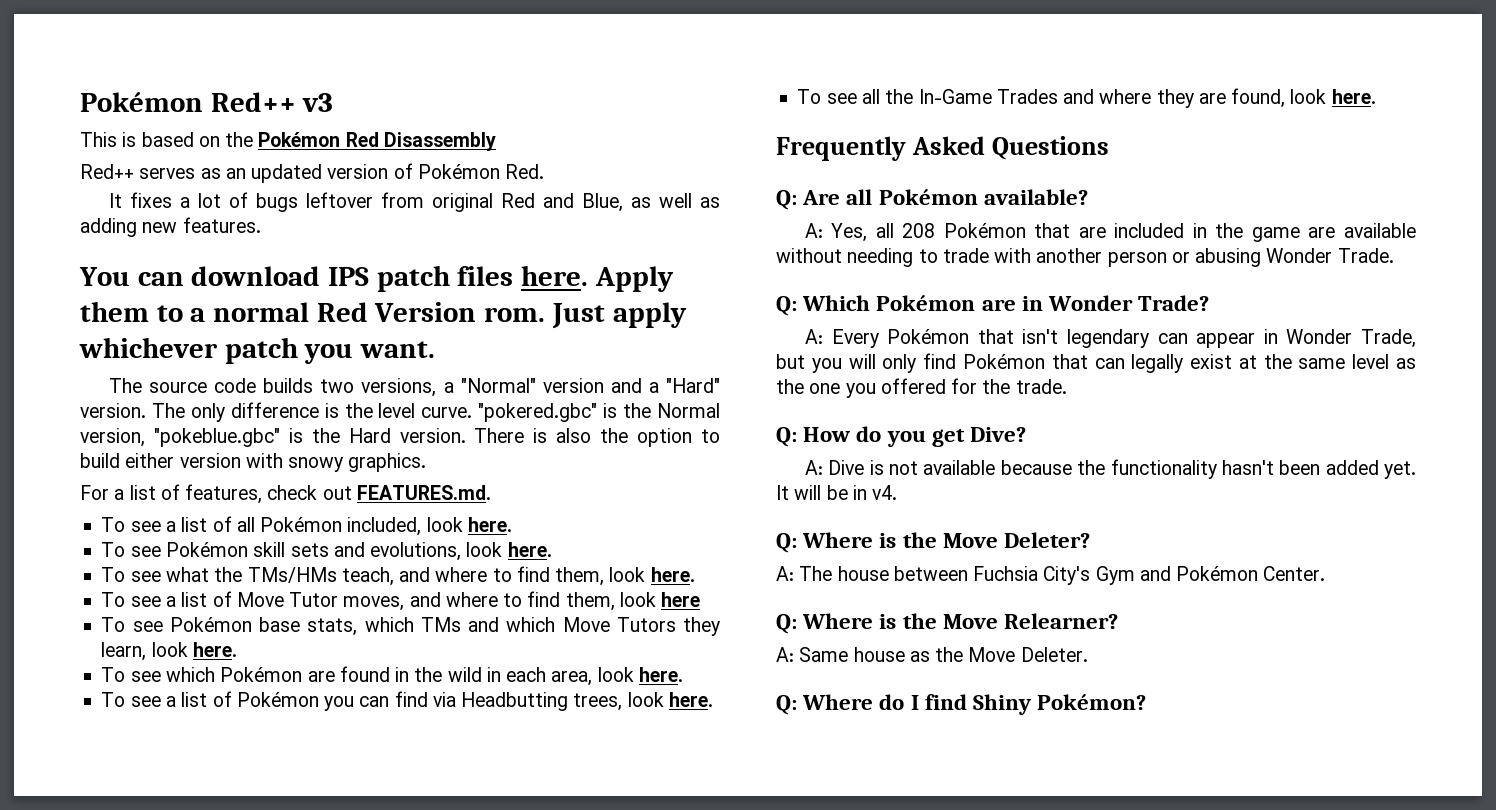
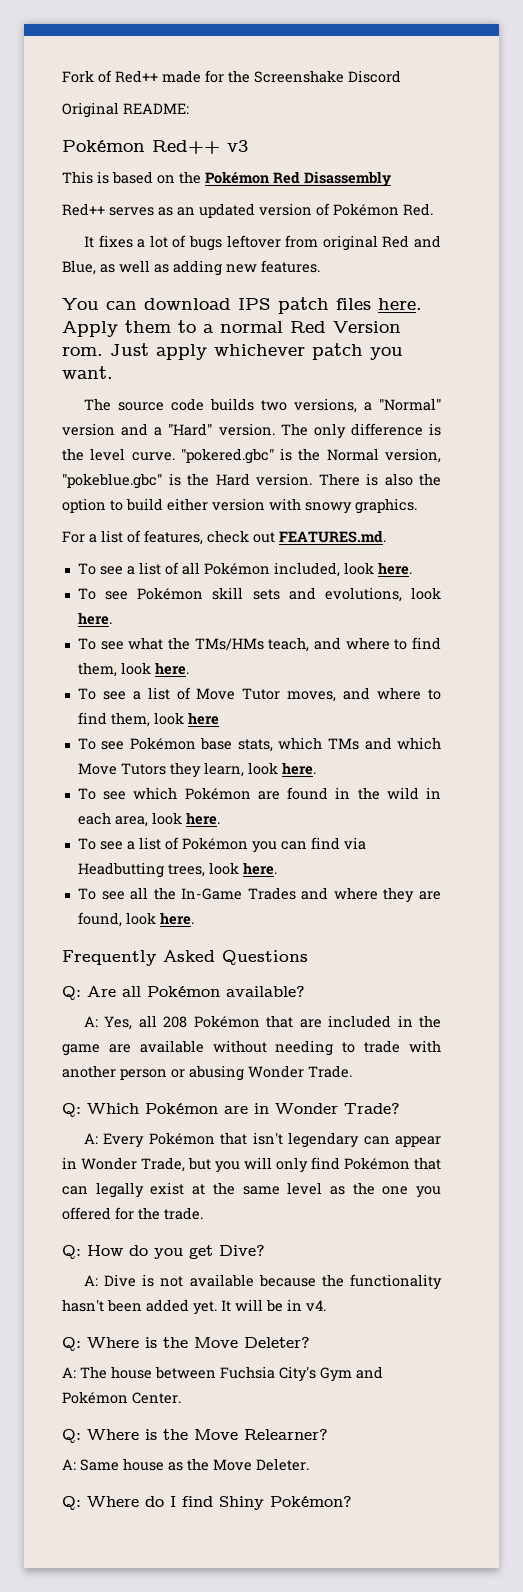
+ Fork of Red++ made for the Screenshake Discord
+ Original README:

